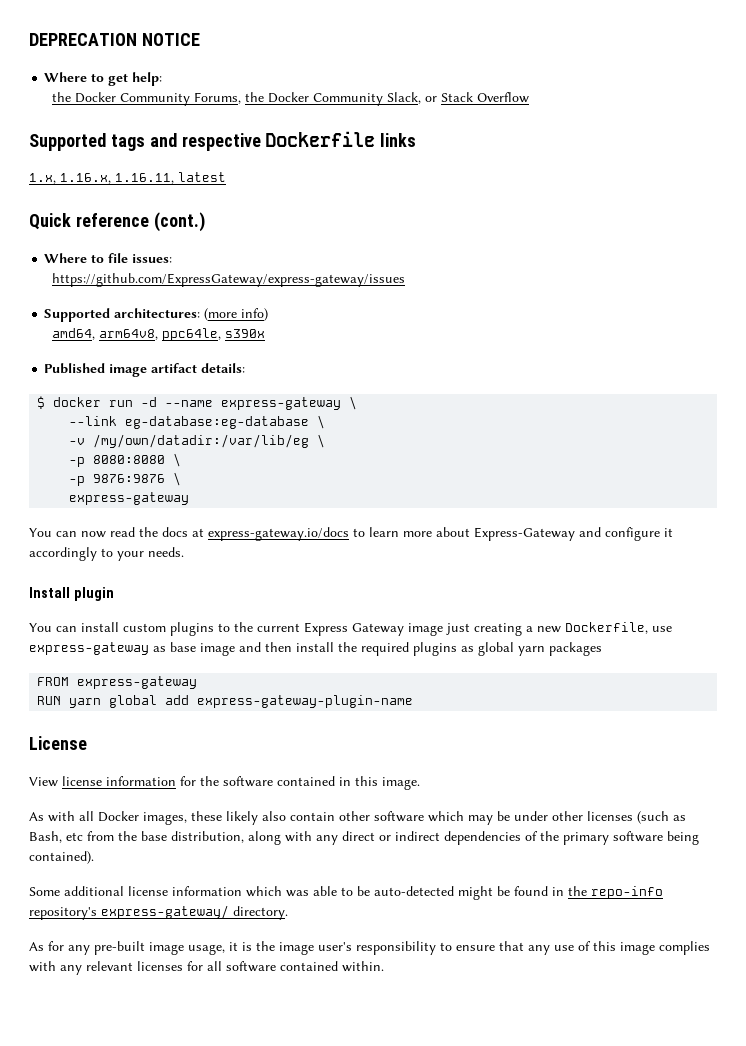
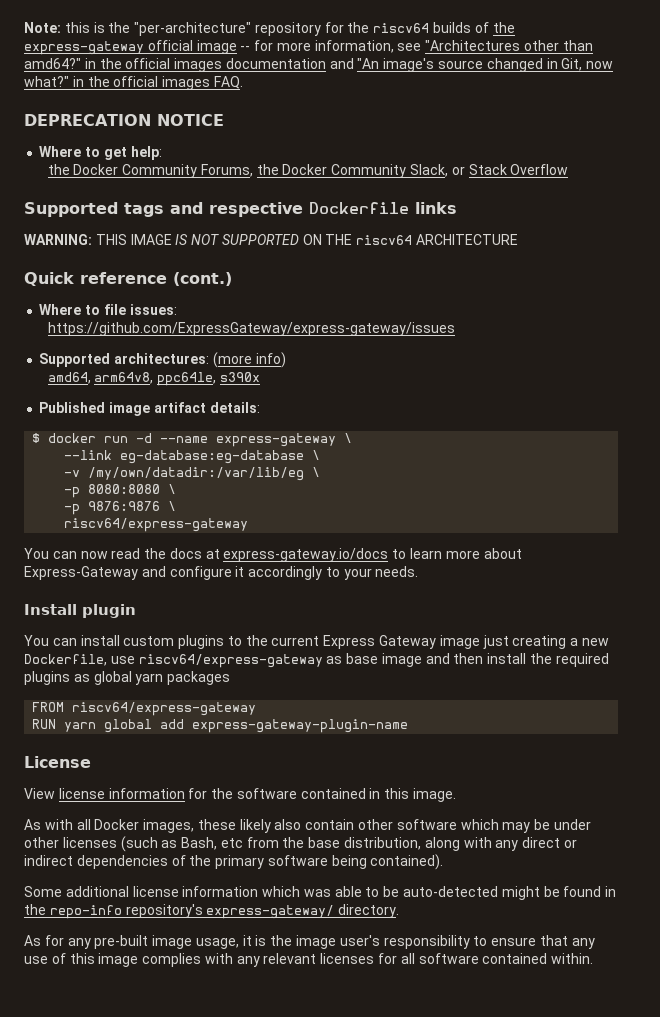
+ Note: this is the "per-architecture" repository for the riscv64 builds of the express-gateway official image -- for more information, see "Architectures other than amd64?" in the official images documentation and "An image's source changed in Git, now what?" in the official images FAQ.
- 1.x, 1.16.x, 1.16.11, latest
+ WARNING: THIS IMAGE IS NOT SUPPORTED ON THE riscv64 ARCHITECTURE
  -p 9876:9876 \
- express-gateway
+ riscv64/express-gateway
- You can install custom plugins to the current Express Gateway image just creating a new Dockerfile, use express-gateway as base image and then install the required plugins as global yarn packages
+ You can install custom plugins to the current Express Gateway image just creating a new Dockerfile, use riscv64/express-gateway as base image and then install the required plugins as global yarn packages
- FROM express-gateway
+ FROM riscv64/express-gateway

